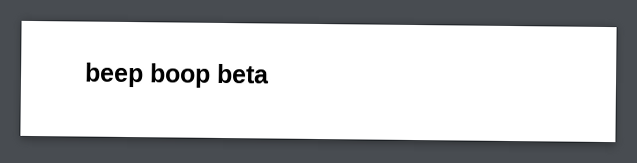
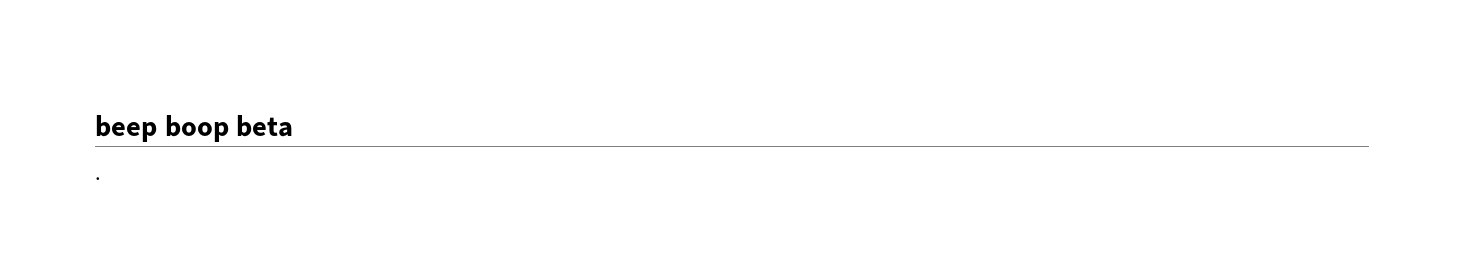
+ .

